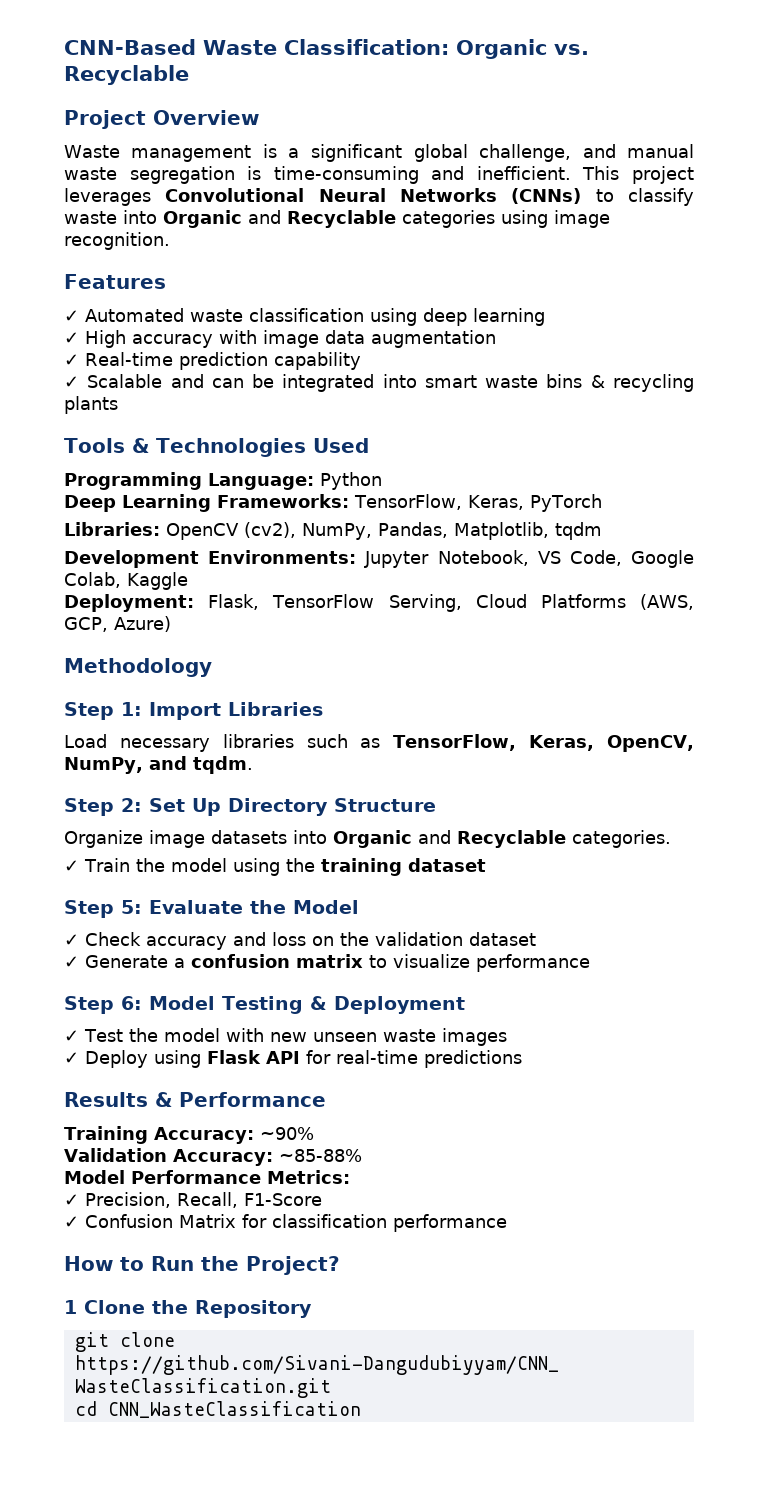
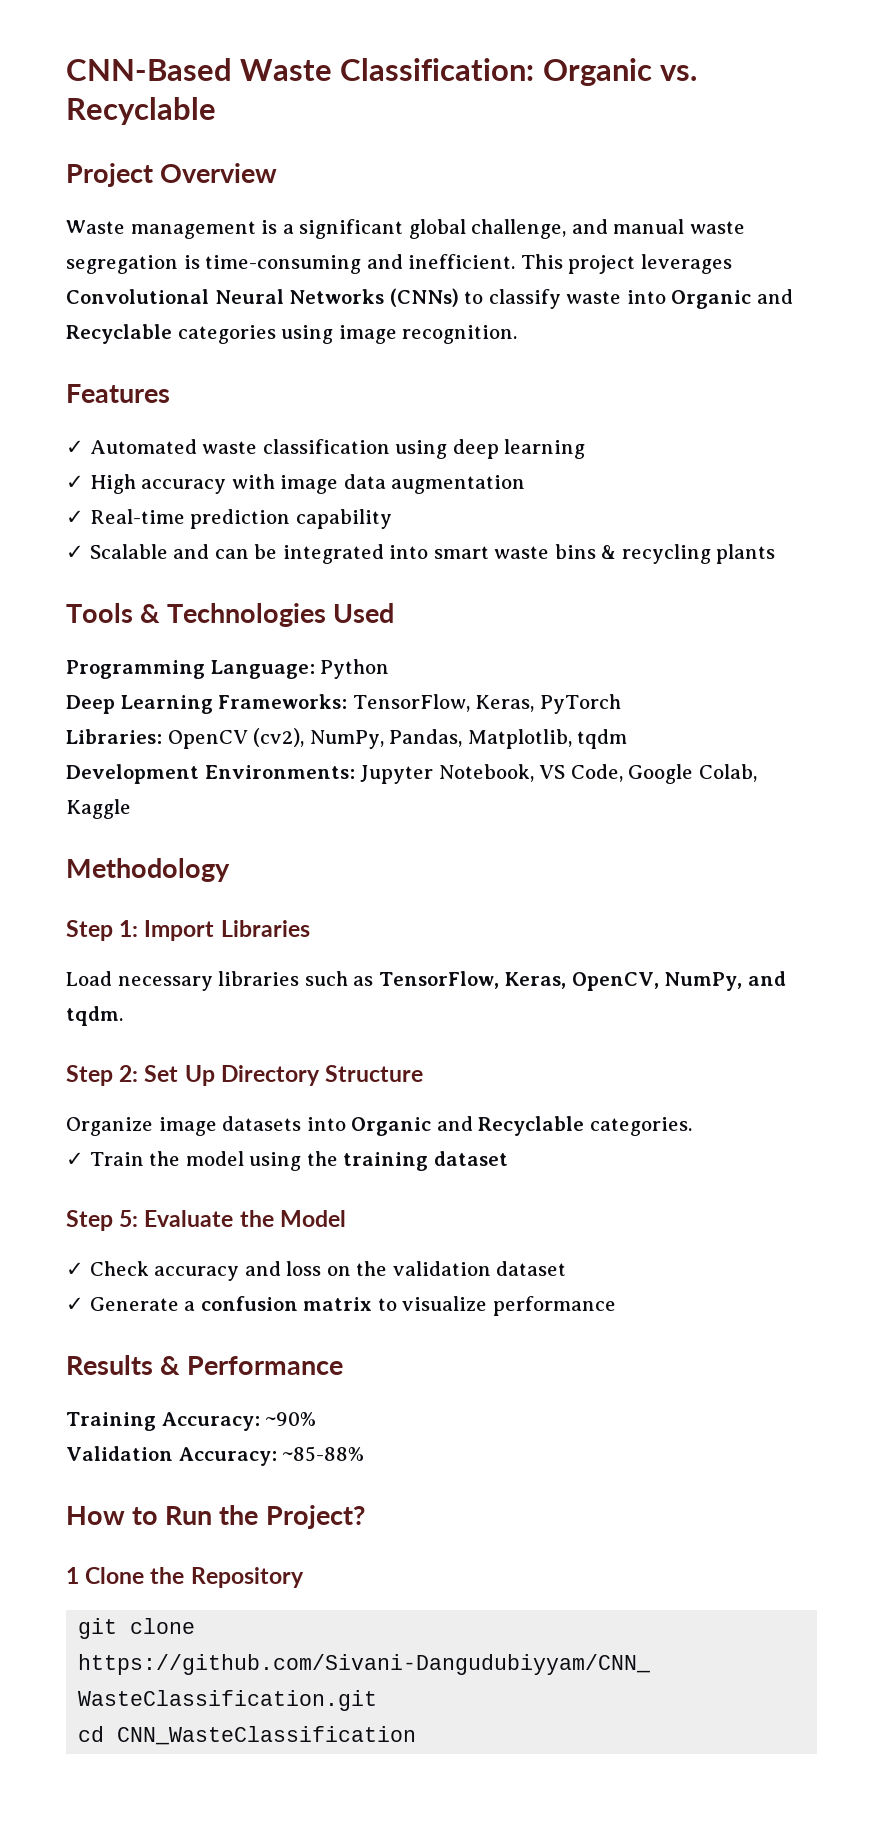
- Deployment: Flask, TensorFlow Serving, Cloud Platforms (AWS, GCP, Azure)
- Step 6: Model Testing & Deployment
- ✓ Test the model with new unseen waste images
- ✓ Deploy using Flask API for real-time predictions
- Model Performance Metrics:
- ✓ Precision, Recall, F1-Score
- ✓ Confusion Matrix for classification performance

